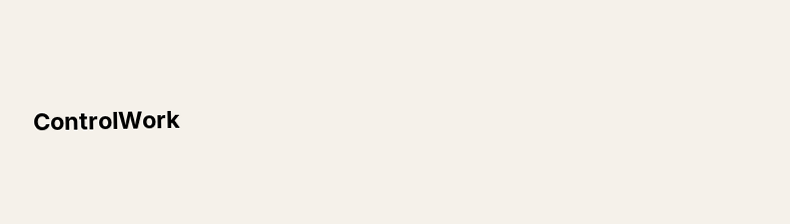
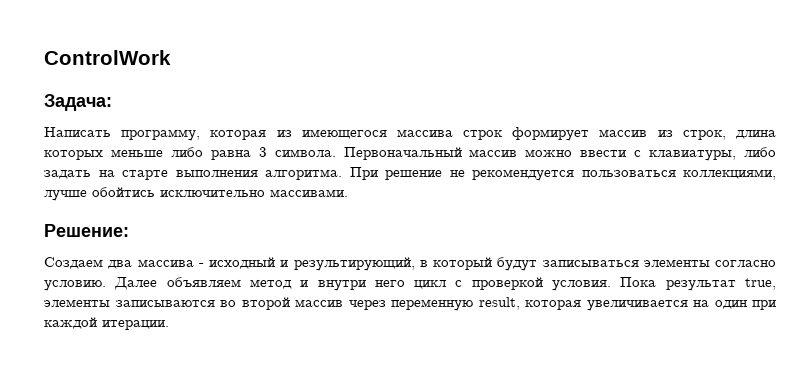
+ Задача:
+ Написать программу, которая из имеющегося массива строк формирует массив из строк, длина которых меньше либо равна 3 символа. Первоначальный массив можно ввести с клавиатуры, либо задать на старте выполнения алгоритма. При решение не рекомендуется пользоваться коллекциями, лучше обойтись исключительно массивами.
+ Решение:
+ Создаем два массива - исходный и результирующий, в который будут записываться элементы согласно условию. Далее объявляем метод и внутри него цикл с проверкой условия. Пока результат true, элементы записываются во второй массив через переменную result, которая увеличивается на один при каждой итерации.

